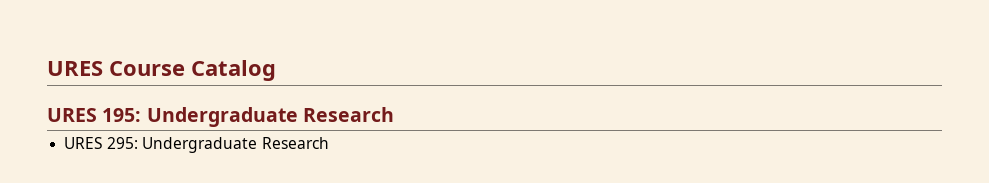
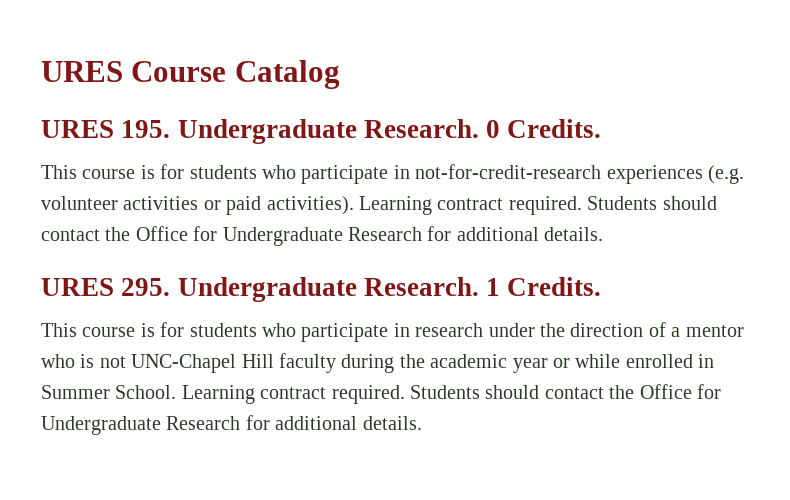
- URES 195: Undergraduate Research
- URES 295: Undergraduate Research
+ URES 195. Undergraduate Research. 0 Credits.
+ This course is for students who participate in not-for-credit-research experiences (e.g. volunteer activities or paid activities). Learning contract required. Students should contact the Office for Undergraduate Research for additional details.
+ URES 295. Undergraduate Research. 1 Credits.
+ This course is for students who participate in research under the direction of a mentor who is not UNC-Chapel Hill faculty during the academic year or while enrolled in Summer School. Learning contract required. Students should contact the Office for Undergraduate Research for additional details.

